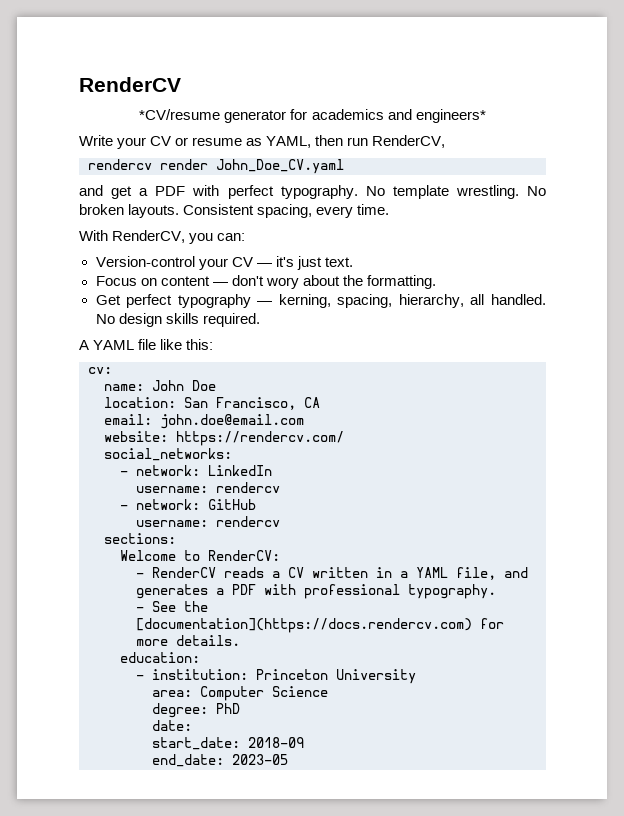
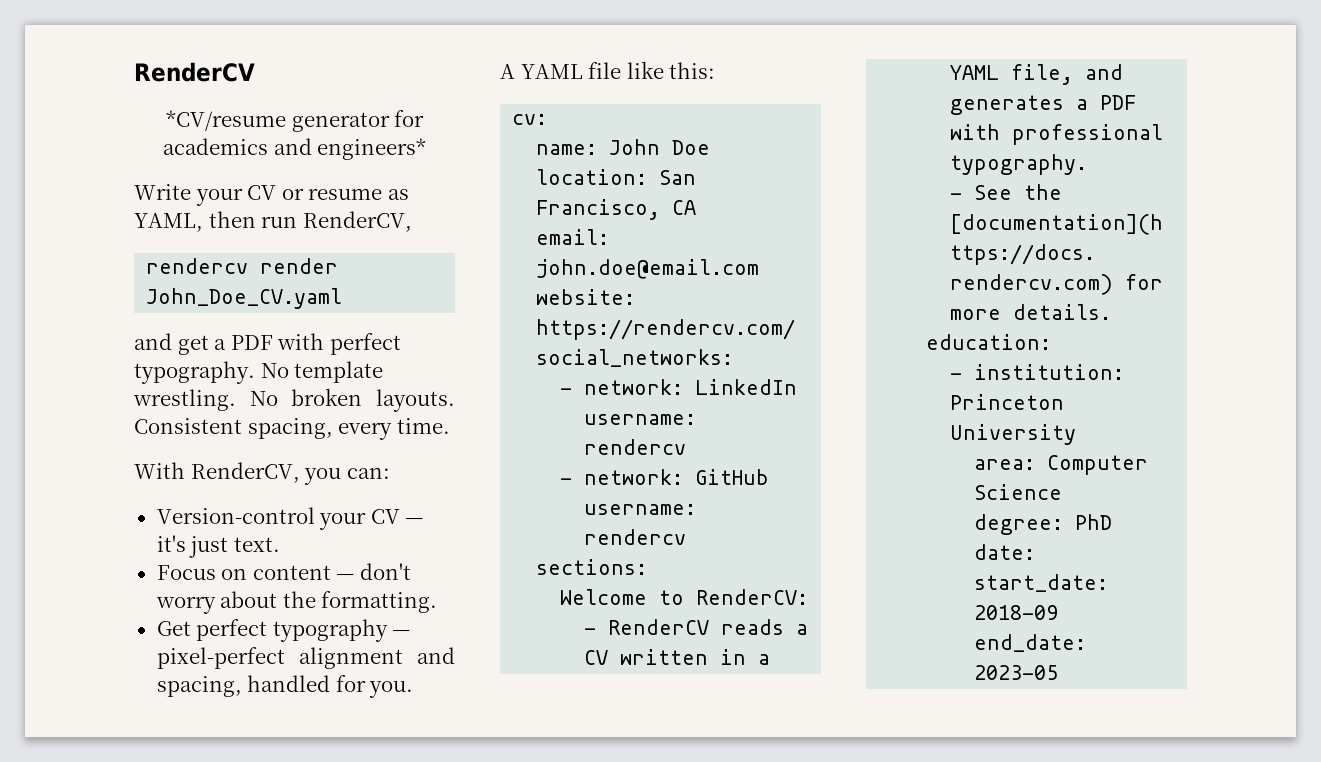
- Focus on content — don't wory about the formatting.
+ Focus on content — don't worry about the formatting.
- Get perfect typography — kerning, spacing, hierarchy, all handled. No design skills required.
+ Get perfect typography — pixel-perfect alignment and spacing, handled for you.

